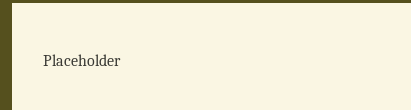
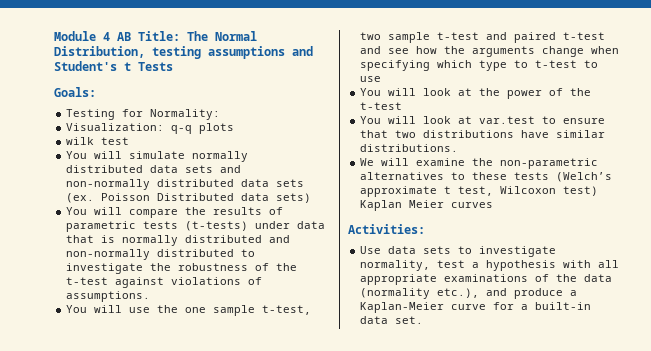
- Placeholder
+ Module 4 AB Title: The Normal Distribution, testing assumptions and Student's t Tests
+ Goals:
+ Testing for Normality:
+ Visualization: q-q plots
+ wilk test
+ You will simulate normally distributed data sets and non-normally distributed data sets (ex. Poisson Distributed data sets)
+ You will compare the results of parametric tests (t-tests) under data that is normally distributed and non-normally distributed to investigate the robustness of the t-test against violations of assumptions.
+ You will use the one sample t-test, two sample t-test and paired t-test and see how the arguments change when specifying which type to t-test to use
+ You will look at the power of the t-test
+ You will look at var.test to ensure that two distributions have similar distributions.
+ We will examine the non-parametric alternatives to these tests (Welch’s approximate t test, Wilcoxon test) Kaplan Meier curves
+ Activities:
+ Use data sets to investigate normality, test a hypothesis with all appropriate examinations of the data (normality etc.), and produce a Kaplan-Meier curve for a built-in data set.

